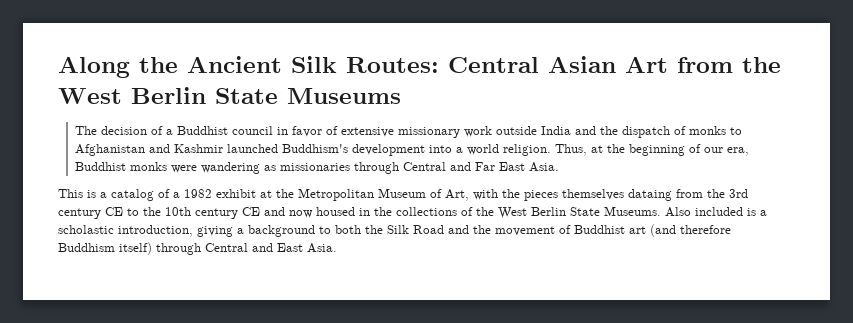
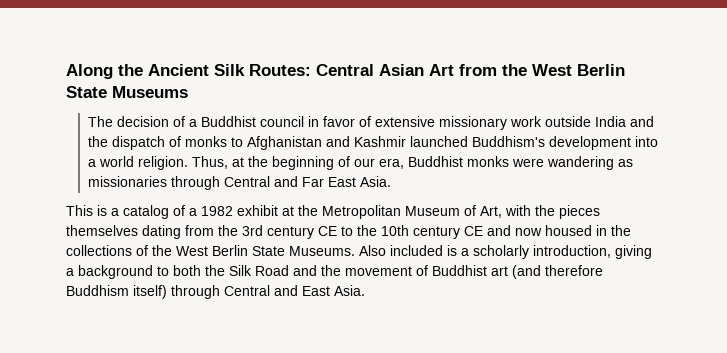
- This is a catalog of a 1982 exhibit at the Metropolitan Museum of Art, with the pieces themselves dataing from the 3rd century CE to the 10th century CE and now housed in the collections of the West Berlin State Museums.
+ This is a catalog of a 1982 exhibit at the Metropolitan Museum of Art, with the pieces themselves dating from the 3rd century CE to the 10th century CE and now housed in the collections of the West Berlin State Museums.
- Also included is a scholastic introduction, giving a background to both the Silk Road and the movement of Buddhist art (and therefore Buddhism itself) through Central and East Asia.
+ Also included is a scholarly introduction, giving a background to both the Silk Road and the movement of Buddhist art (and therefore Buddhism itself) through Central and East Asia.

